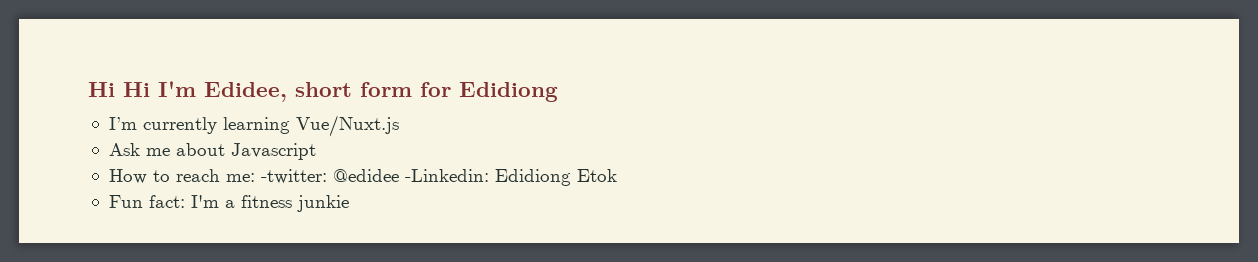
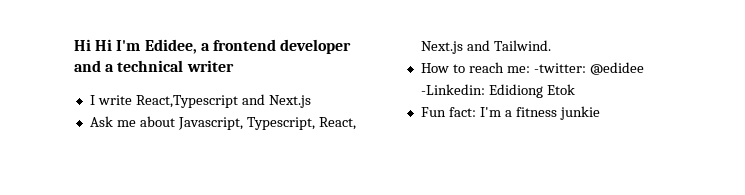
- Hi Hi I'm Edidee, short form for Edidiong
- I’m currently learning Vue/Nuxt.js
- Ask me about Javascript
+ Hi Hi I'm Edidee, a frontend developer and a technical writer
+ I write React,Typescript and Next.js
+ Ask me about Javascript, Typescript, React, Next.js and Tailwind.

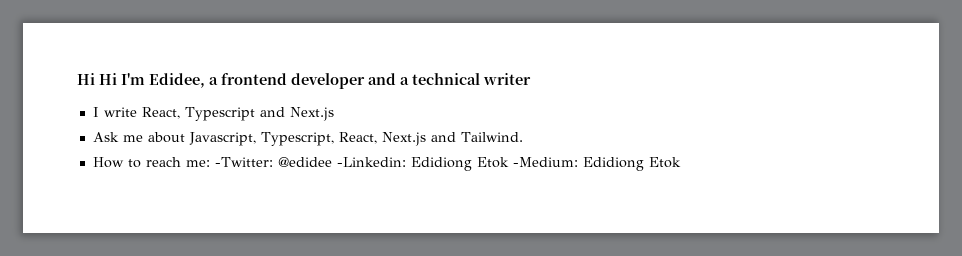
- I write React,Typescript and Next.js
+ I write React, Typescript and Next.js
- How to reach me: -twitter: @edidee -Linkedin: Edidiong Etok
- Fun fact: I'm a fitness junkie
+ How to reach me: -Twitter: @edidee -Linkedin: Edidiong Etok -Medium: Edidiong Etok

